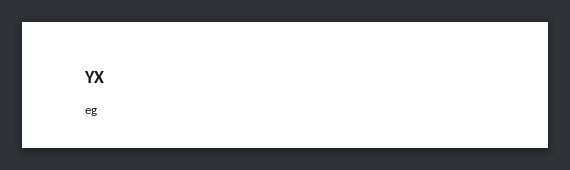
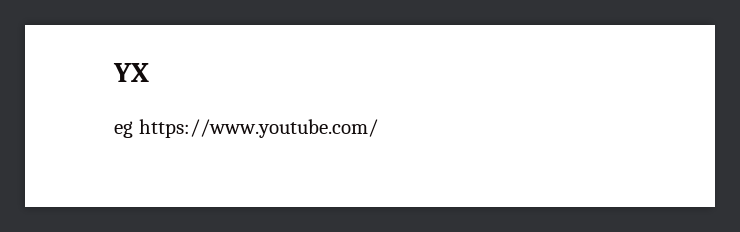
- eg
+ eg https://www.youtube.com/

